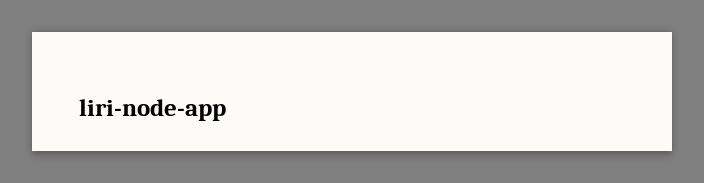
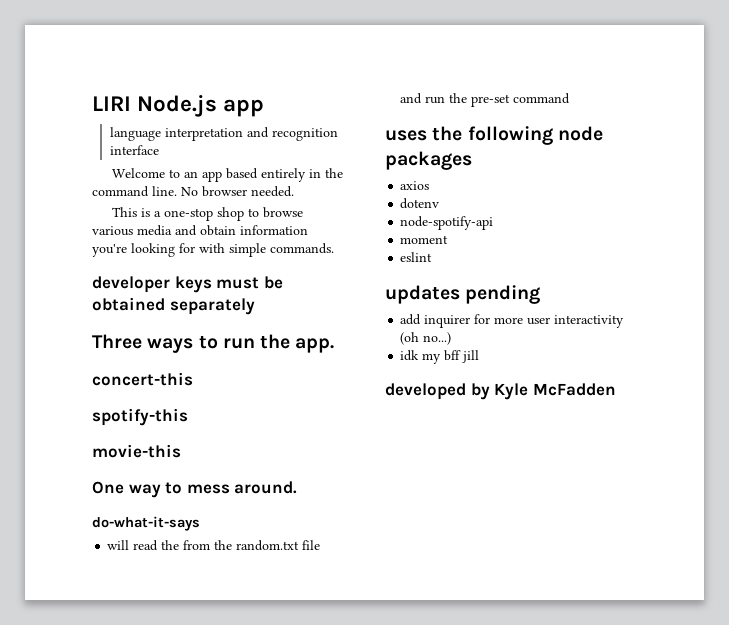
- liri-node-app
+ LIRI Node.js app
+ language interpretation and recognition interface
+ Welcome to an app based entirely in the command line. No browser needed.
+ This is a one-stop shop to browse various media and obtain information you're looking for with simple commands.
+ developer keys must be obtained separately
+ Three ways to run the app.
+ concert-this
+ spotify-this
+ movie-this
+ One way to mess around.
+ do-what-it-says
+ will read the from the random.txt file and run the pre-set command
+ uses the following node packages
+ axios
+ dotenv
+ node-spotify-api
+ moment
+ eslint
+ updates pending
+ add inquirer for more user interactivity (oh no...)
+ idk my bff jill
+ developed by Kyle McFadden

